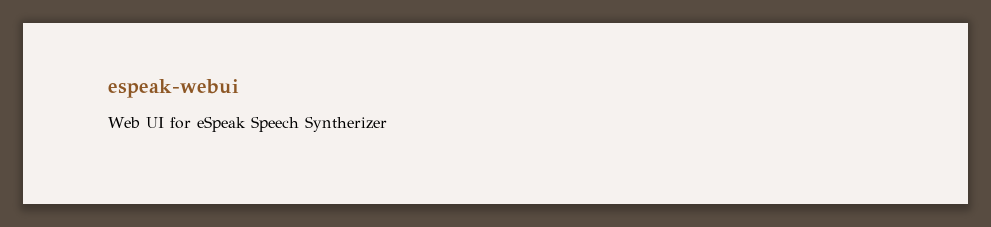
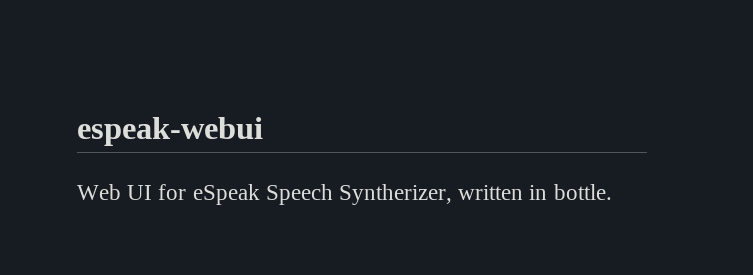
- Web UI for eSpeak Speech Syntherizer
+ Web UI for eSpeak Speech Syntherizer, written in bottle.

